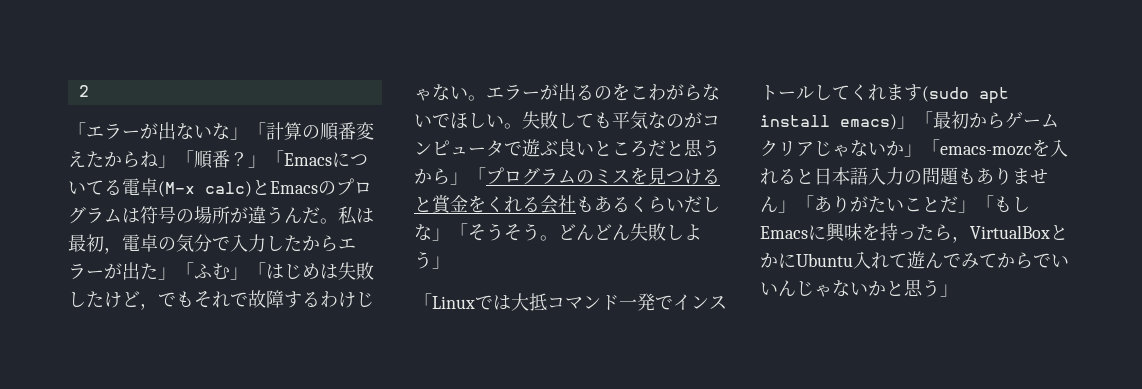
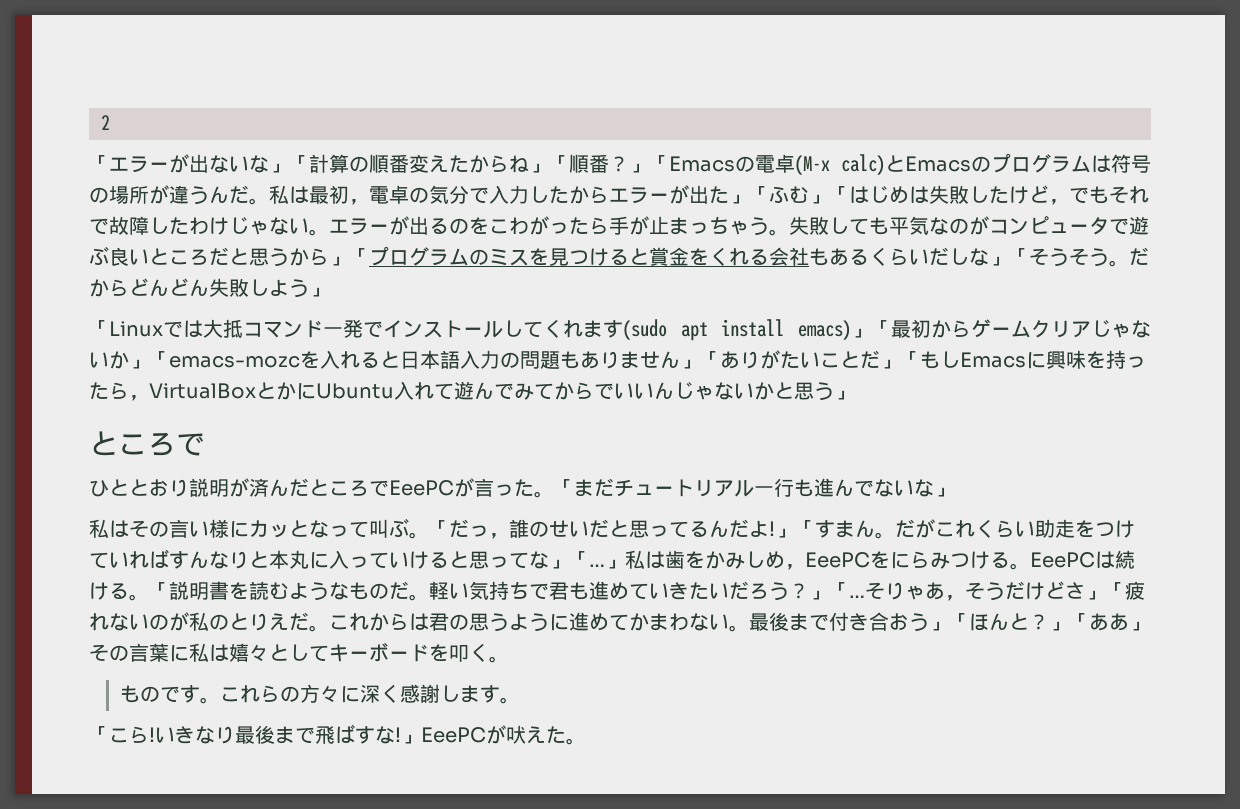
- 「エラーが出ないな」「計算の順番変えたからね」「順番？」「Emacsについてる電卓(M-x calc)とEmacsのプログラムは符号の場所が違うんだ。
+ 「エラーが出ないな」「計算の順番変えたからね」「順番？」「Emacsの電卓(M-x calc)とEmacsのプログラムは符号の場所が違うんだ。
- 私は最初，電卓の気分で入力したからエラーが出た」「ふむ」「はじめは失敗したけど，でもそれで故障するわけじゃない。
+ 私は最初，電卓の気分で入力したからエラーが出た」「ふむ」「はじめは失敗したけど，でもそれで故障したわけじゃない。
- エラーが出るのをこわがらないでほしい。
+ エラーが出るのをこわがったら手が止まっちゃう。
- どんどん失敗しよう」
+ だからどんどん失敗しよう」
  「Linuxでは大抵コマンド一発でインストールしてくれます(sudo apt install emacs)」「最初からゲームクリアじゃないか」「emacs-mozcを入れると日本語入力の問題もありません」「ありがたいことだ」「もしEmacsに興味を持ったら，VirtualBoxとかにUbuntu入れて遊んでみてからでいいんじゃないかと思う」
+ ところで
+ ひととおり説明が済んだところでEeePCが言った。「まだチュートリアル一行も進んでないな」
+ 私はその言い様にカッとなって叫ぶ。「だっ，誰のせいだと思ってるんだよ!」「すまん。だがこれくらい助走をつけていればすんなりと本丸に入っていけると思ってな」「…」私は歯をかみしめ，EeePCをにらみつける。EeePCは続ける。「説明書を読むようなものだ。軽い気持ちで君も進めていきたいだろう？」「…そりゃあ，そうだけどさ」「疲れないのが私のとりえだ。これからは君の思うように進めてかまわない。最後まで付き合おう」「ほんと？」「ああ」その言葉に私は嬉々としてキーボードを叩く。
+ ものです。これらの方々に深く感謝します。
+ 「こら!いきなり最後まで飛ばすな!」EeePCが吠えた。

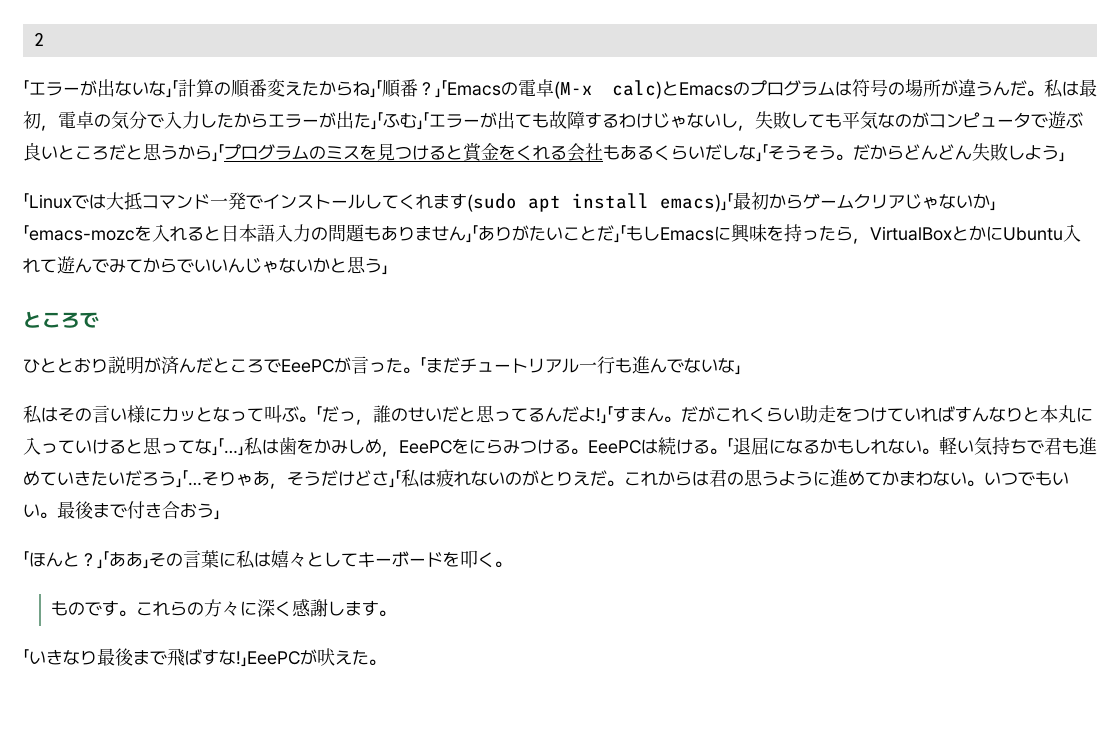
- 私は最初，電卓の気分で入力したからエラーが出た」「ふむ」「はじめは失敗したけど，でもそれで故障したわけじゃない。エラーが出るのをこわがったら手が止まっちゃう。失敗しても平気なのがコンピュータで遊ぶ良いところだと思うから」「プログラムのミスを見つけると賞金をくれる会社もあるくらいだしな」「そうそう。
+ 私は最初，電卓の気分で入力したからエラーが出た」「ふむ」「エラーが出ても故障するわけじゃないし，失敗しても平気なのがコンピュータで遊ぶ良いところだと思うから」「プログラムのミスを見つけると賞金をくれる会社もあるくらいだしな」「そうそう。
- 「説明書を読むようなものだ。
+ 「退屈になるかもしれない。
- 軽い気持ちで君も進めていきたいだろう？」「…
+ 軽い気持ちで君も進めていきたいだろう」「…
- そりゃあ，そうだけどさ」「疲れないのが私のとりえだ。
+ そりゃあ，そうだけどさ」「私は疲れないのがとりえだ。
+ いつでもいい。
- 最後まで付き合おう」「ほんと？」「ああ」その言葉に私は嬉々としてキーボードを叩く。
+ 最後まで付き合おう」
+ 「ほんと？」「ああ」その言葉に私は嬉々としてキーボードを叩く。
- 「こら!いきなり最後まで飛ばすな!」EeePCが吠えた。
+ 「いきなり最後まで飛ばすな!」EeePCが吠えた。

